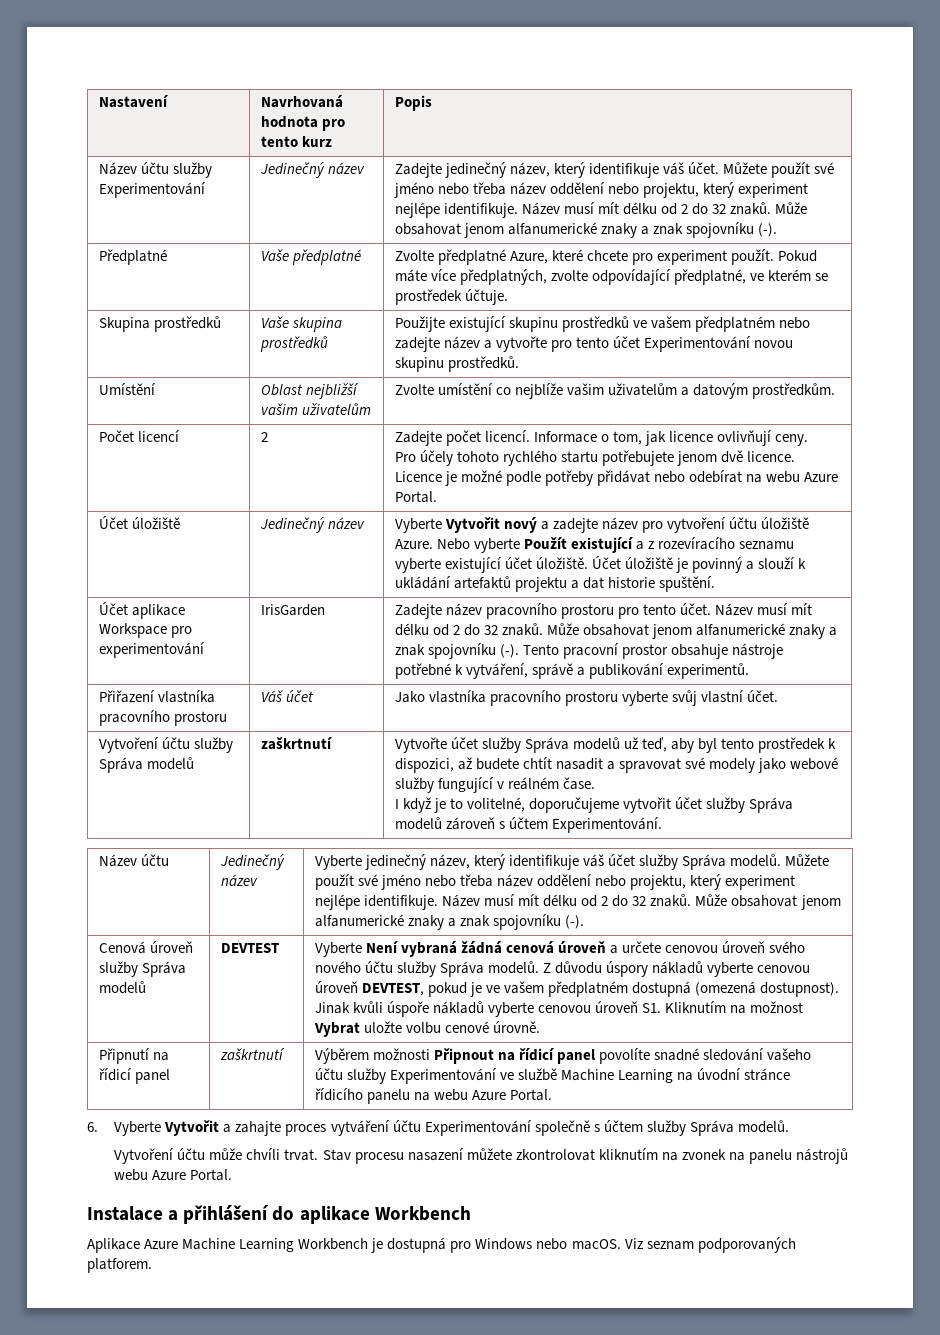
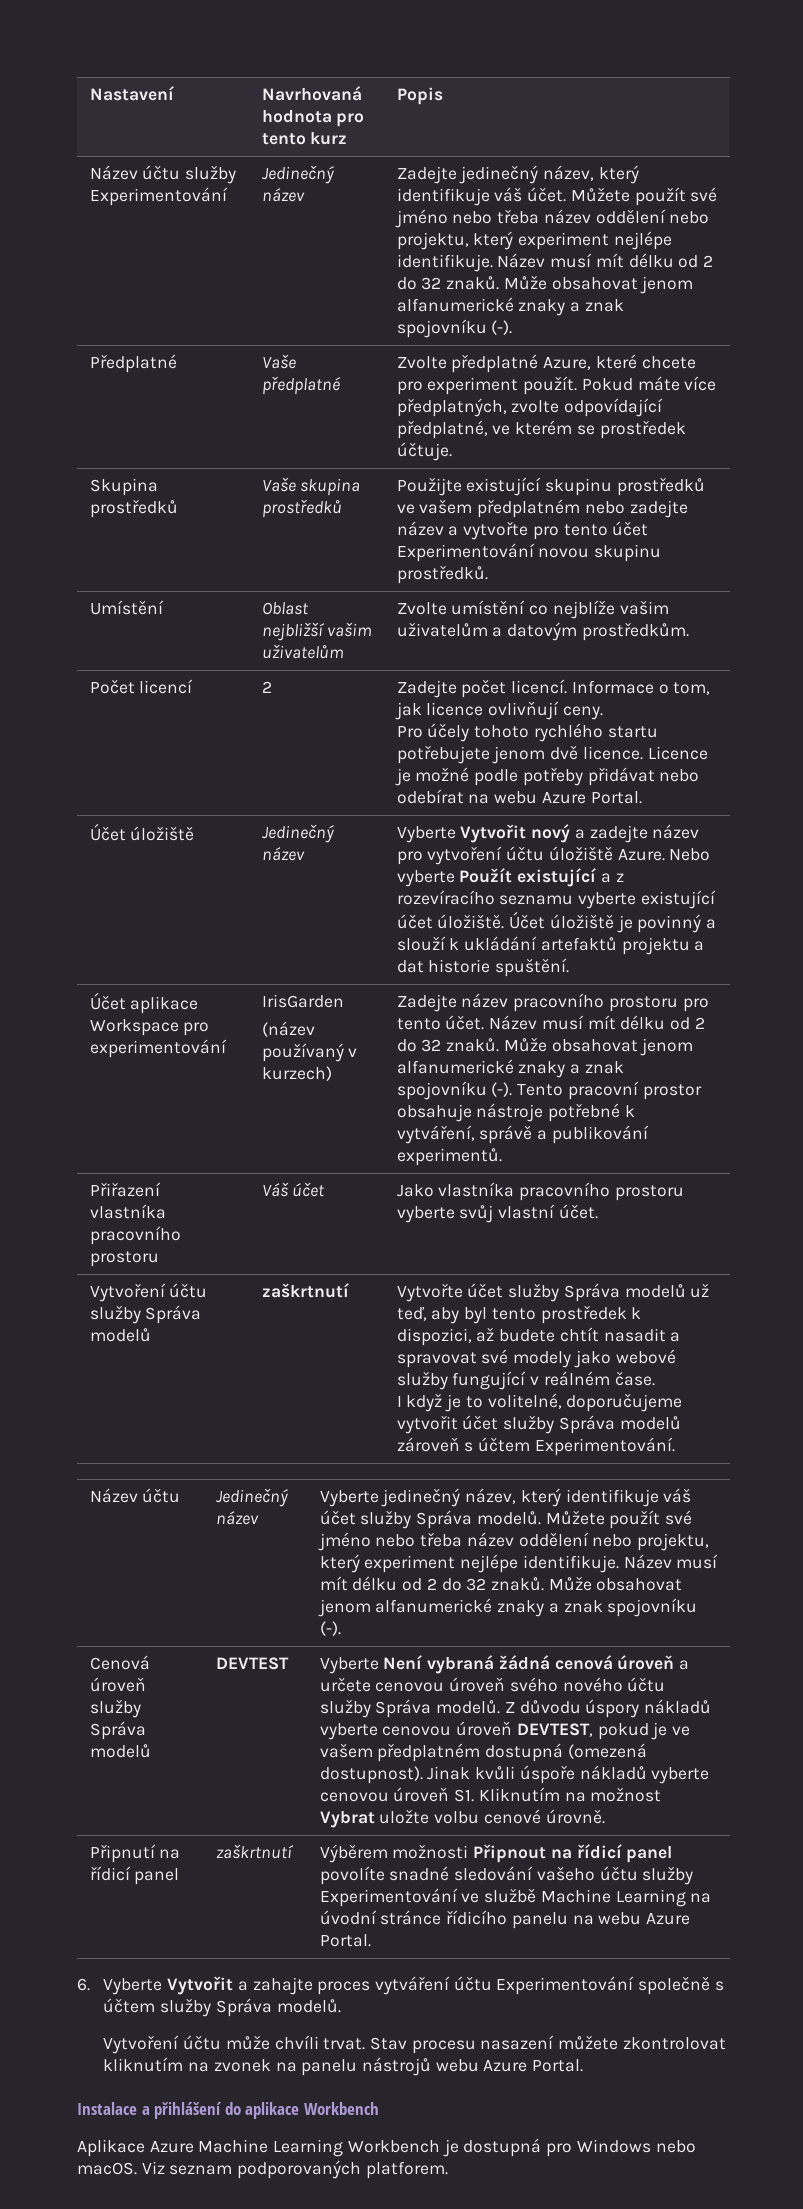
+ (název používaný v kurzech)

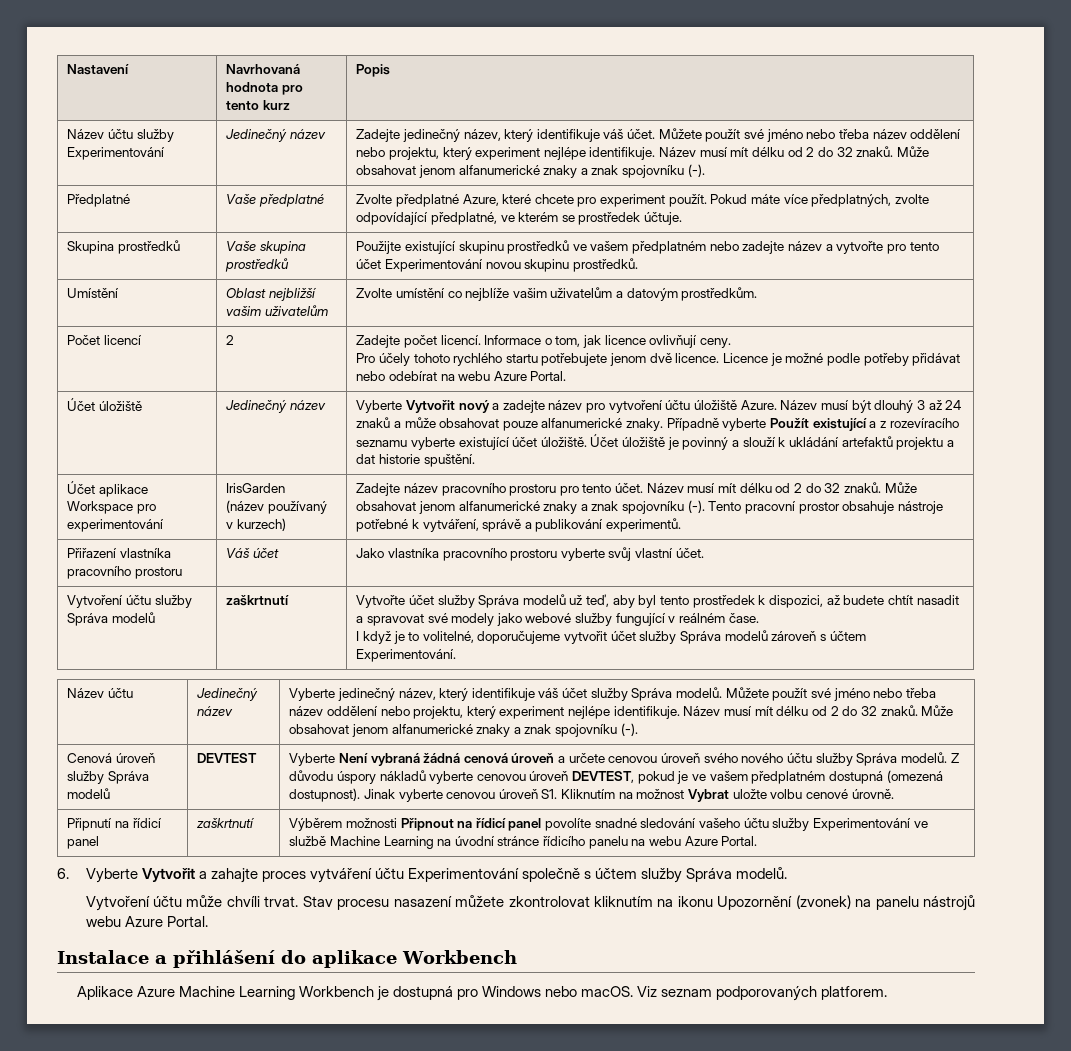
- Nebo vyberte Použít existující a z rozevíracího seznamu vyberte existující účet úložiště.
+ Název musí být dlouhý 3 až 24 znaků a může obsahovat pouze alfanumerické znaky. Případně vyberte Použít existující a z rozevíracího seznamu vyberte existující účet úložiště.
- Jinak kvůli úspoře nákladů vyberte cenovou úroveň S1. Kliknutím na možnost Vybrat uložte volbu cenové úrovně.
+ Jinak vyberte cenovou úroveň S1. Kliknutím na možnost Vybrat uložte volbu cenové úrovně.
- Stav procesu nasazení můžete zkontrolovat kliknutím na zvonek na panelu nástrojů webu Azure Portal.
+ Stav procesu nasazení můžete zkontrolovat kliknutím na ikonu Upozornění (zvonek) na panelu nástrojů webu Azure Portal.

